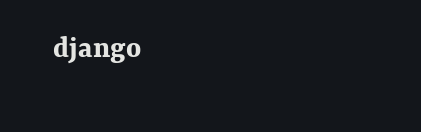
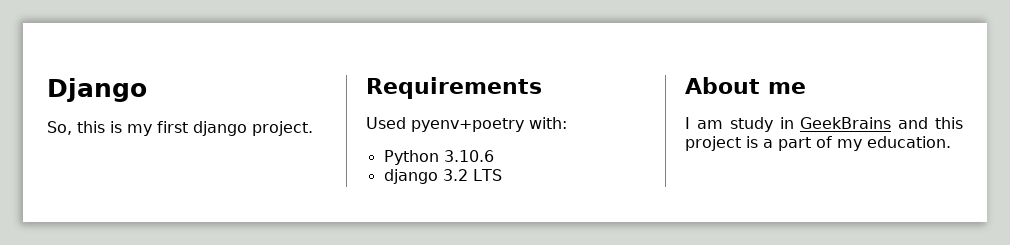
- django
+ Django
+ So, this is my first django project.
+ Requirements
+ Used pyenv+poetry with:
+ Python 3.10.6
+ django 3.2 LTS
+ About me
+ I am study in GeekBrains and this project is a part of my education.

